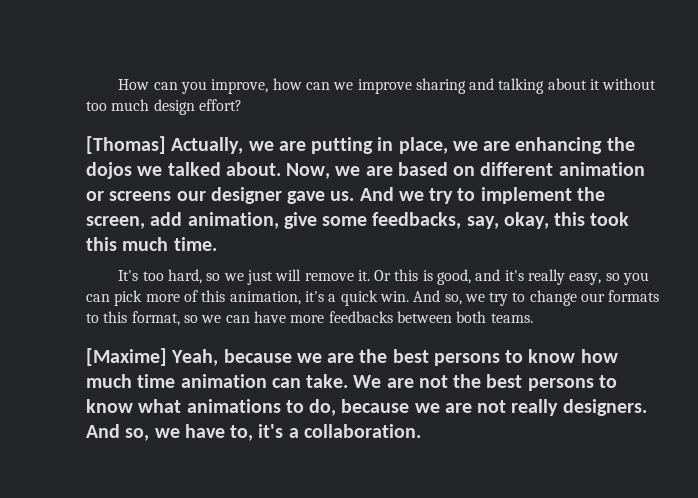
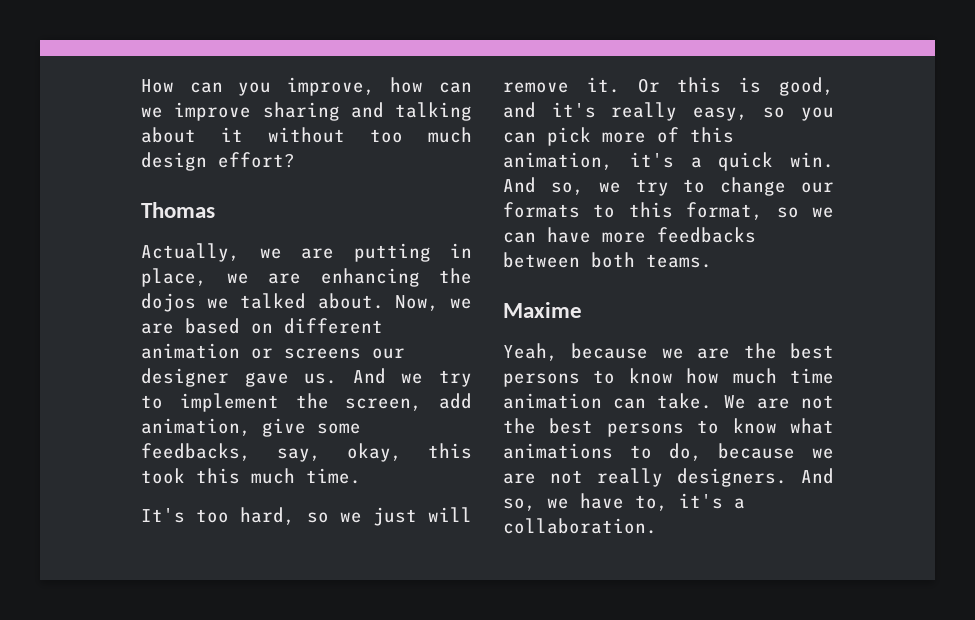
- [Thomas] Actually, we are putting in place, we are enhancing the dojos we talked about.
+ Thomas
+ Actually, we are putting in place, we are enhancing the dojos we talked about.
- [Maxime] Yeah, because we are the best persons to know how much time animation can take.
+ Maxime
+ Yeah, because we are the best persons to know how much time animation can take.

